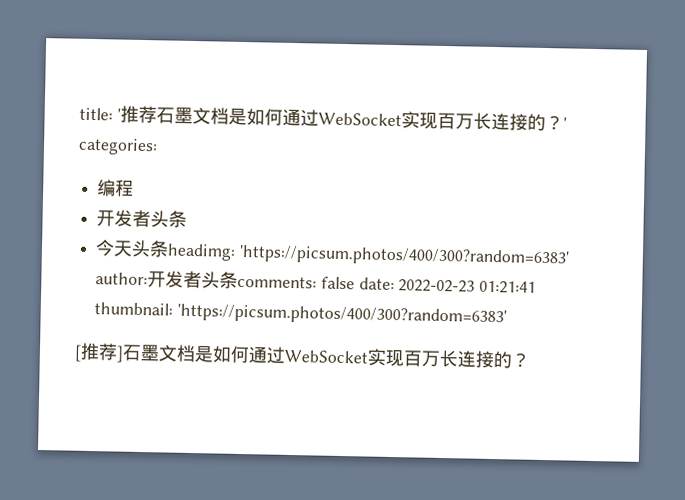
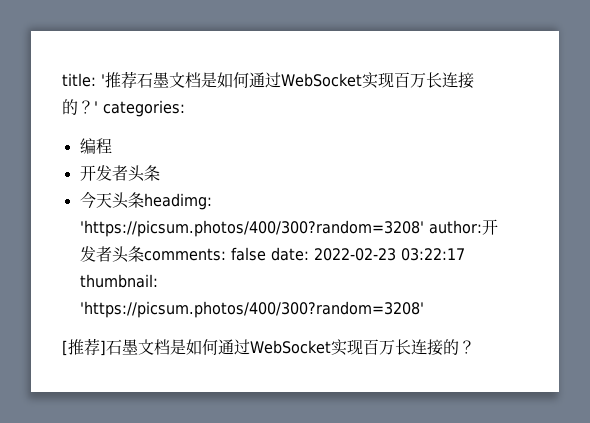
- 今天头条headimg: 'https://picsum.photos/400/300?random=6383' author:开发者头条comments: false date: 2022-02-23 01:21:41 thumbnail: 'https://picsum.photos/400/300?random=6383'
+ 今天头条headimg: 'https://picsum.photos/400/300?random=3208' author:开发者头条comments: false date: 2022-02-23 03:22:17 thumbnail: 'https://picsum.photos/400/300?random=3208'

